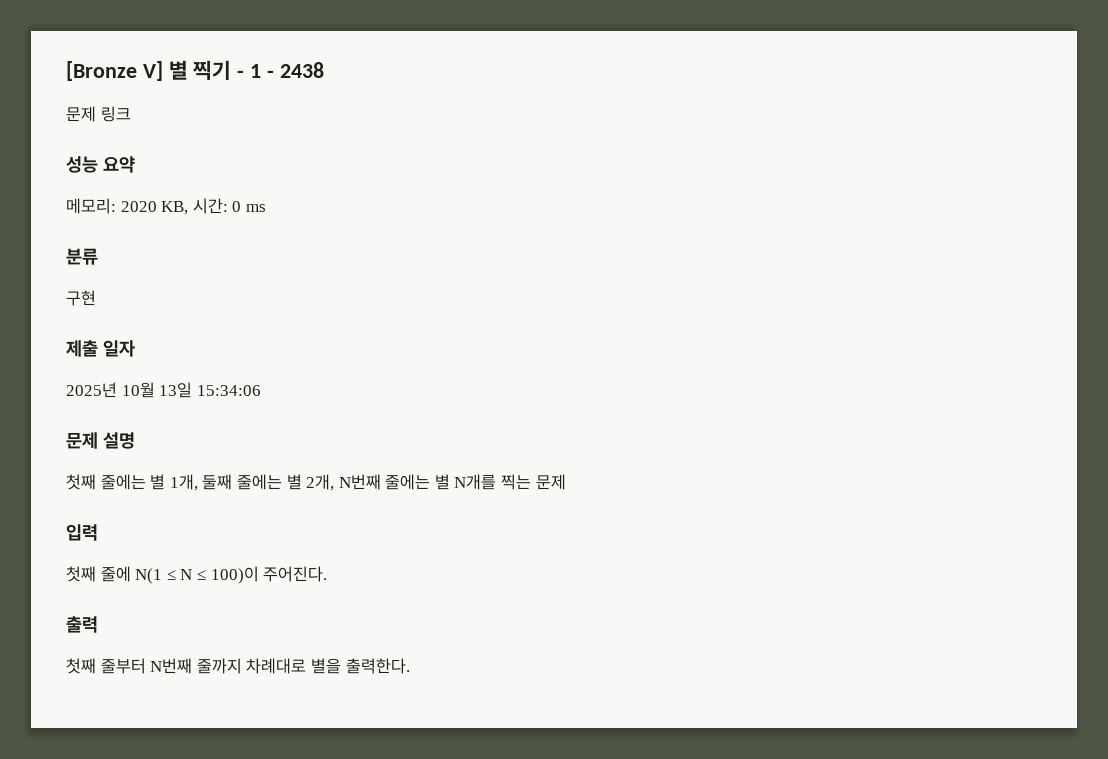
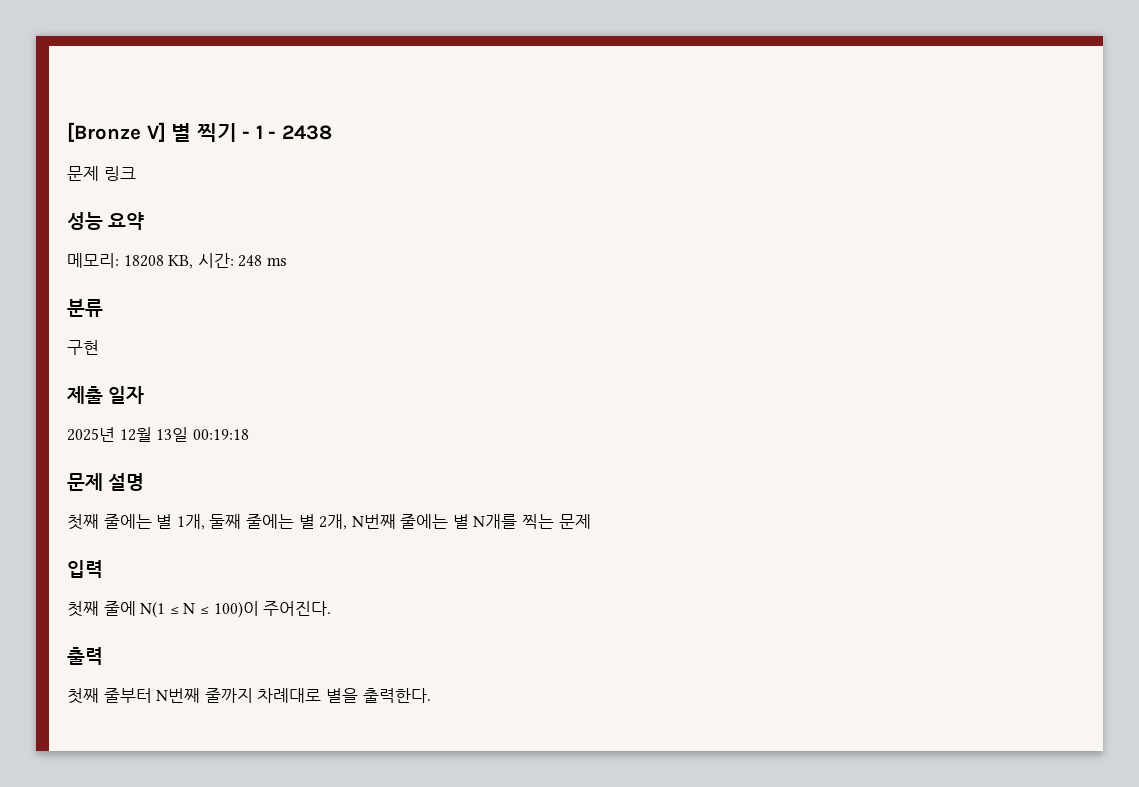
- 메모리: 2020 KB, 시간: 0 ms
+ 메모리: 18208 KB, 시간: 248 ms
- 2025년 10월 13일 15:34:06
+ 2025년 12월 13일 00:19:18

